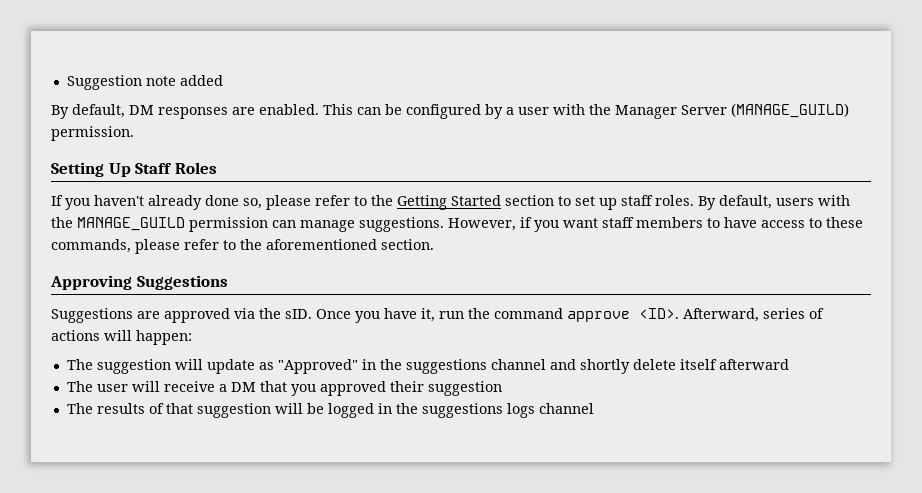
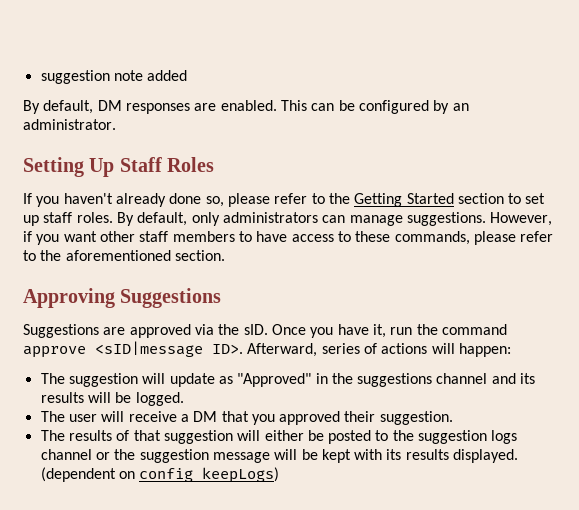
- Suggestion note added
+ suggestion note added
- This can be configured by a user with the Manager Server (MANAGE_GUILD) permission.
+ This can be configured by an administrator.
- By default, users with the MANAGE_GUILD permission can manage suggestions.
+ By default, only administrators can manage suggestions.
- However, if you want staff members to have access to these commands, please refer to the aforementioned section.
+ However, if you want other staff members to have access to these commands, please refer to the aforementioned section.
- Once you have it, run the command approve <ID>. Afterward, series of actions will happen:
+ Once you have it, run the command approve <sID|message ID>. Afterward, series of actions will happen:
- The suggestion will update as "Approved" in the suggestions channel and shortly delete itself afterward
+ The suggestion will update as "Approved" in the suggestions channel and its results will be logged.
- The user will receive a DM that you approved their suggestion
+ The user will receive a DM that you approved their suggestion.
- The results of that suggestion will be logged in the suggestions logs channel
+ The results of that suggestion will either be posted to the suggestion logs channel or the suggestion message will be kept with its results displayed. (dependent on config keepLogs)

